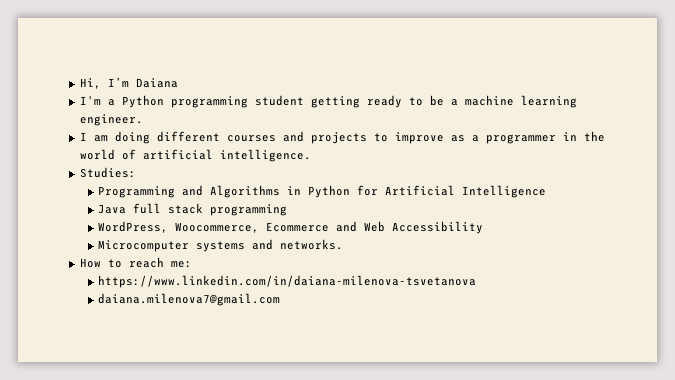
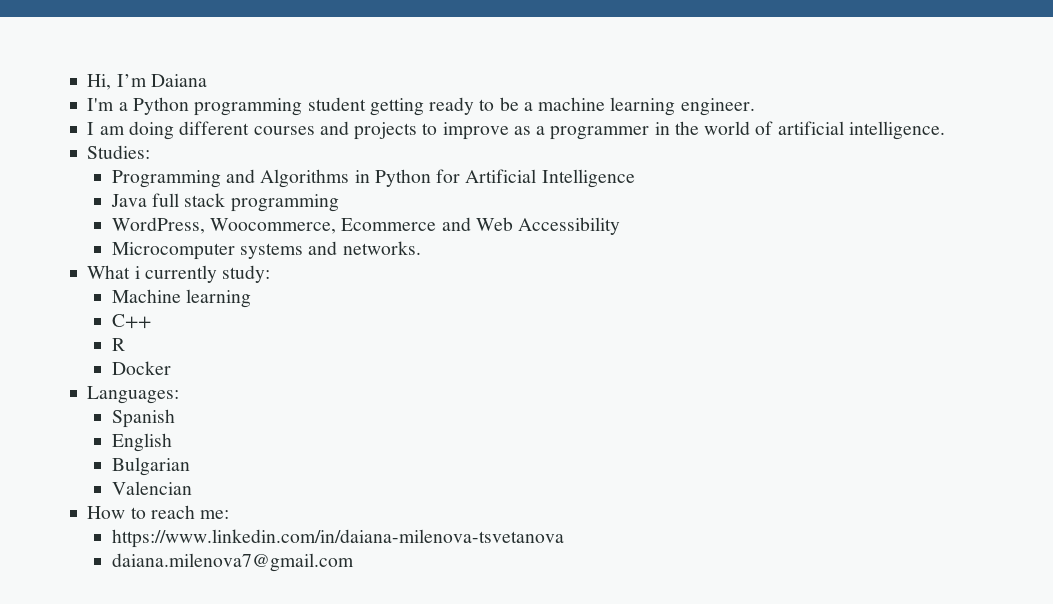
+ What i currently study:
+ Machine learning
+ C++
+ R
+ Docker
+ Languages:
+ Spanish
+ English
+ Bulgarian
+ Valencian

